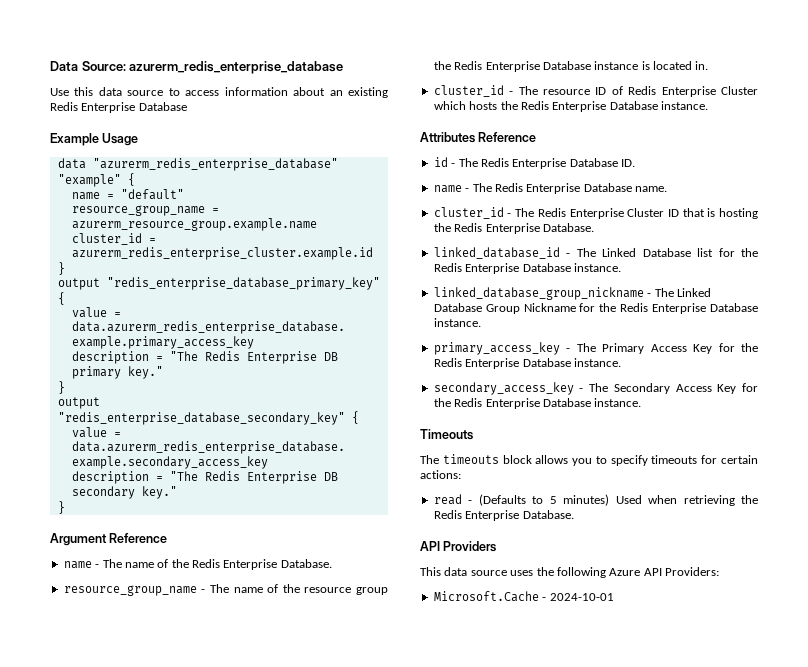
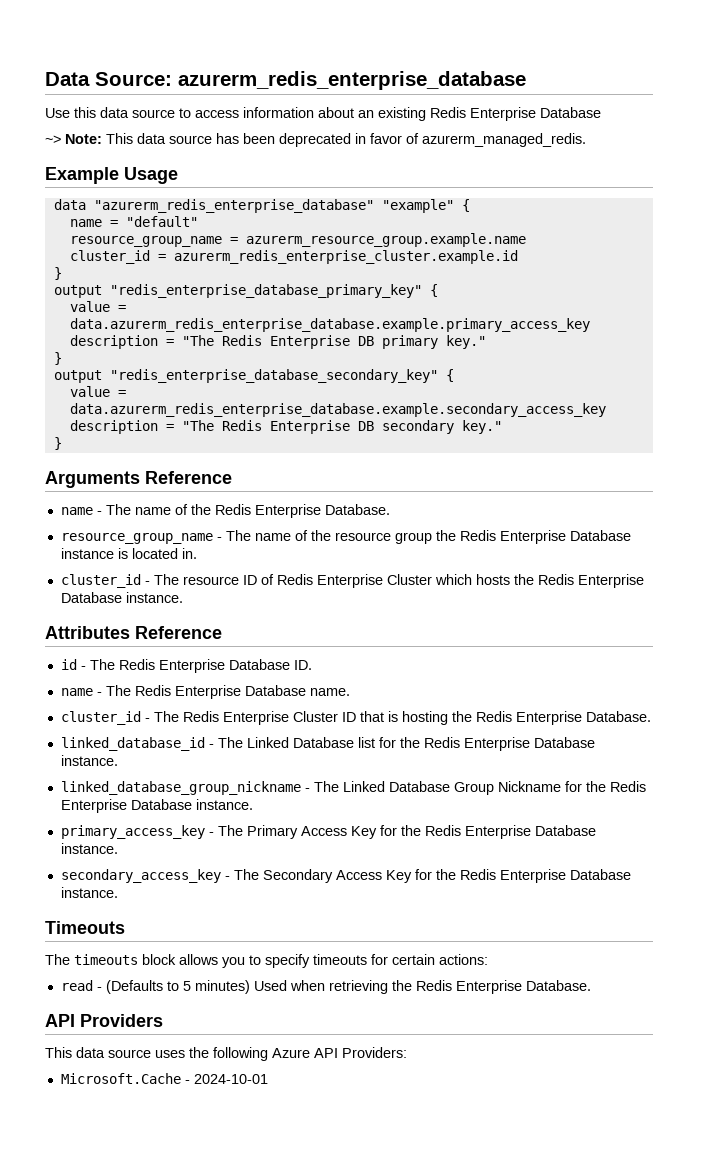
+ ~> Note: This data source has been deprecated in favor of azurerm_managed_redis.
- Argument Reference
+ Arguments Reference

